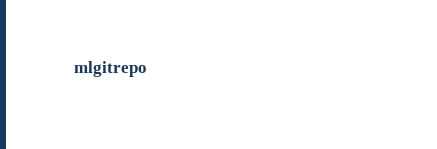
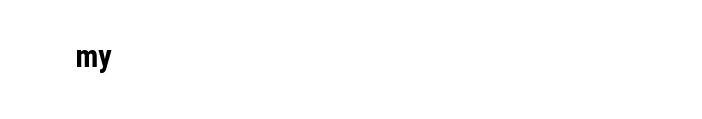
- mlgitrepo
+ my

